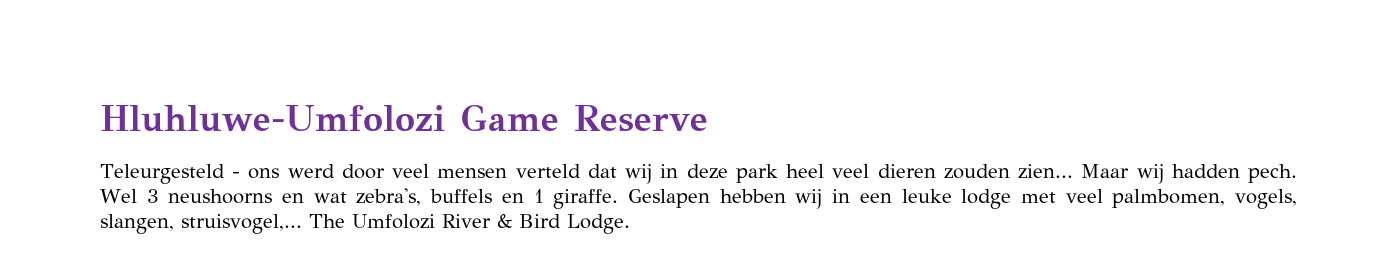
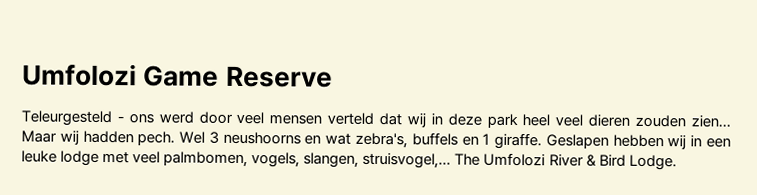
- Hluhluwe-Umfolozi Game Reserve
+ Umfolozi Game Reserve

